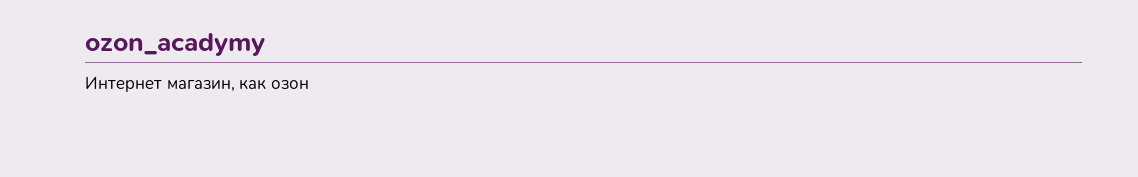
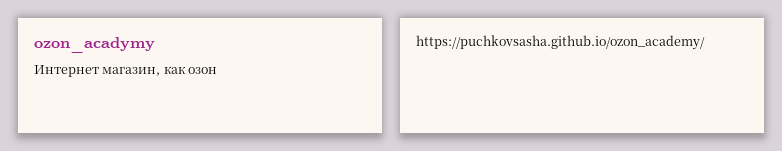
- Интернет магазин, как озон
+ Интернет магазин, как озон https://puchkovsasha.github.io/ozon_academy/

